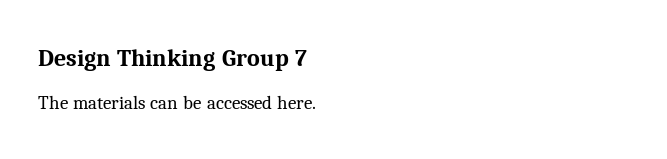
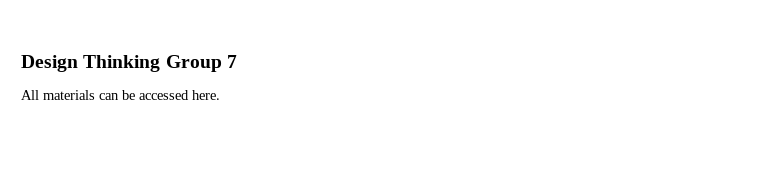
- The materials can be accessed here.
+ All materials can be accessed here.

